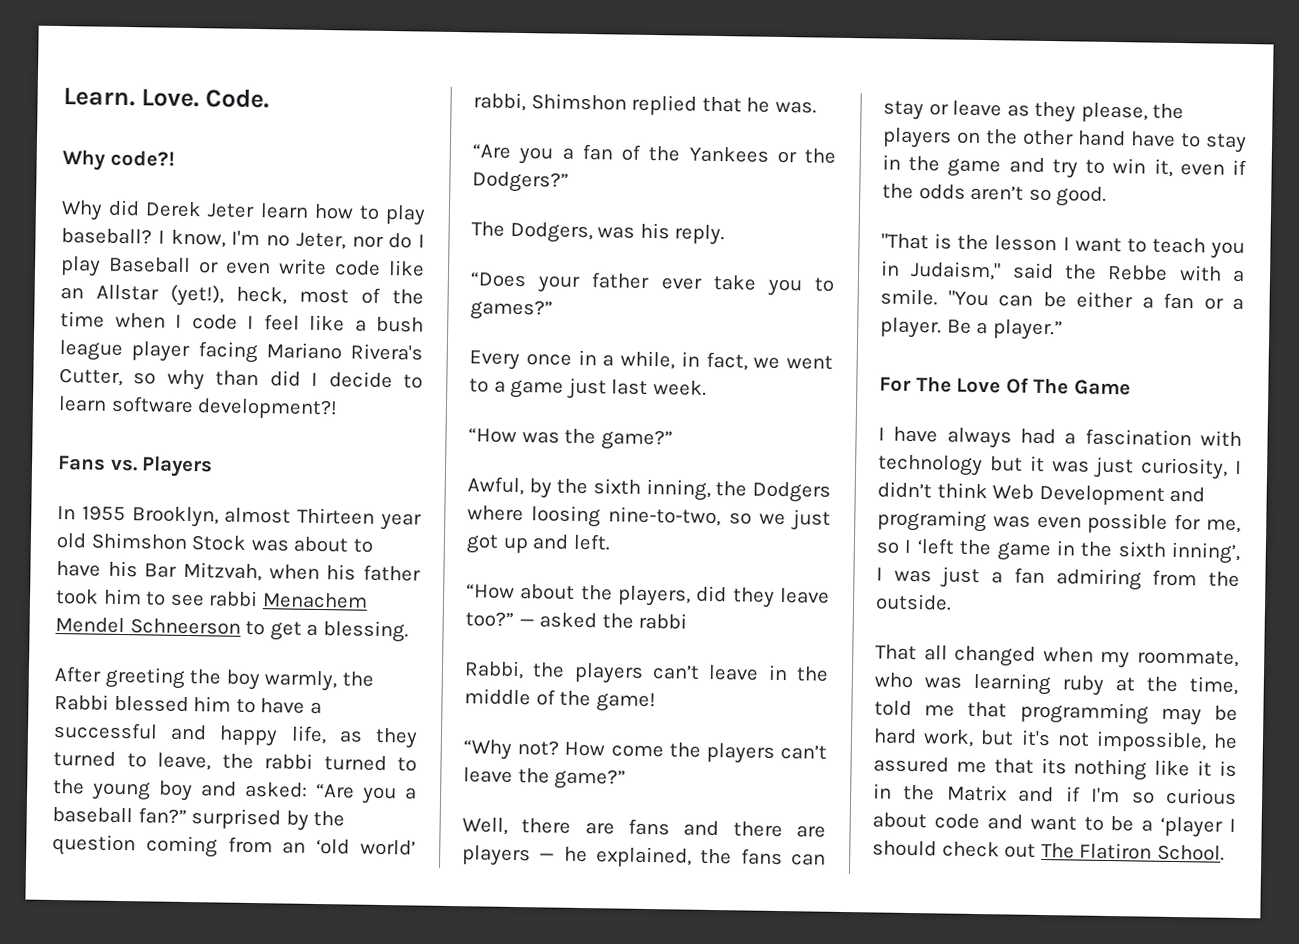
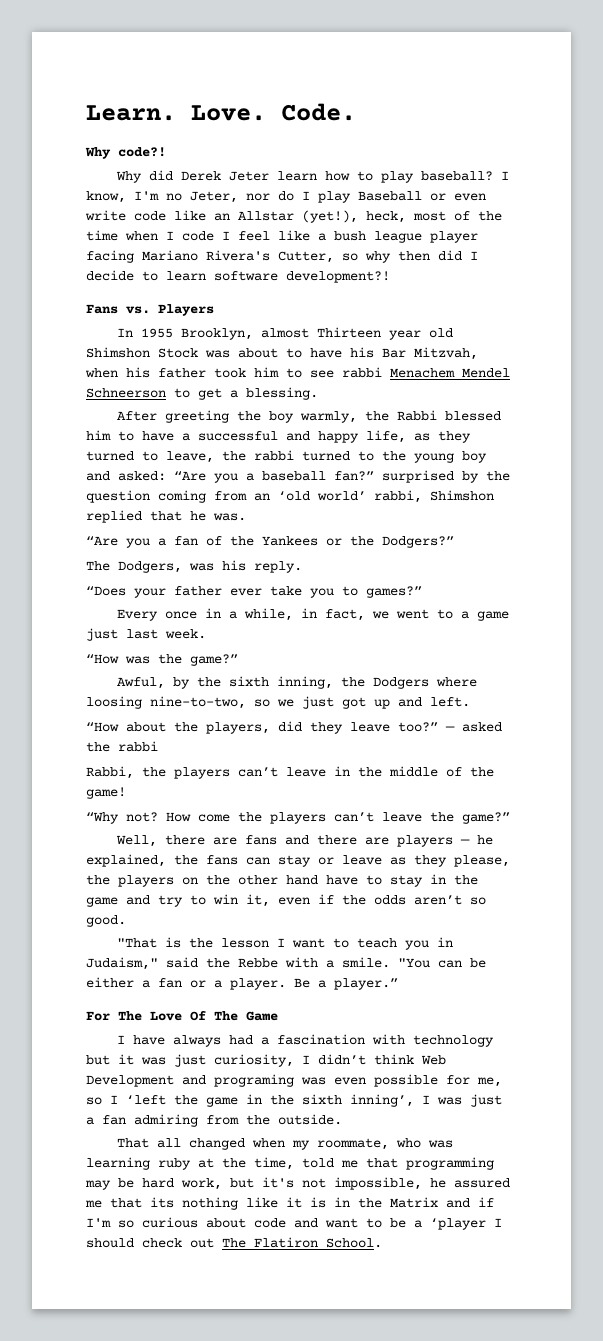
- I know, I'm no Jeter, nor do I play Baseball or even write code like an Allstar (yet!), heck, most of the time when I code I feel like a bush league player facing Mariano Rivera's Cutter, so why than did I decide to learn software development?!
+ I know, I'm no Jeter, nor do I play Baseball or even write code like an Allstar (yet!), heck, most of the time when I code I feel like a bush league player facing Mariano Rivera's Cutter, so why then did I decide to learn software development?!

